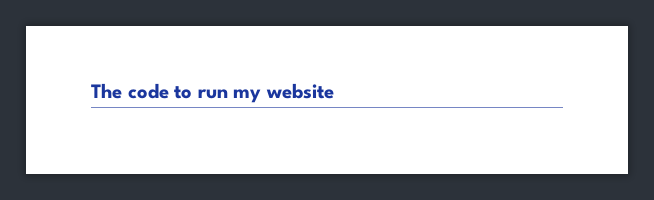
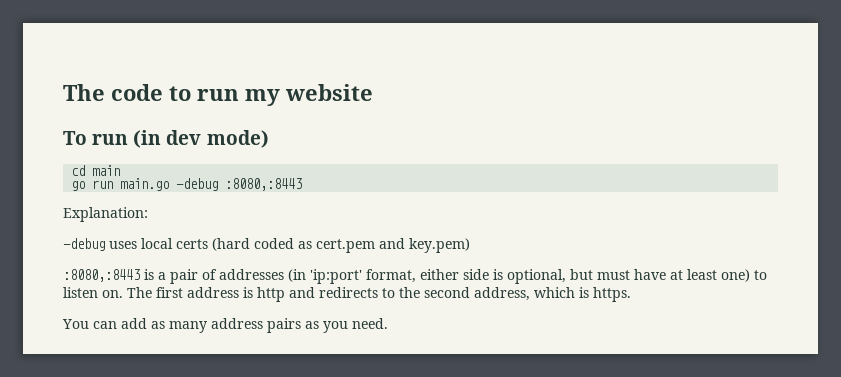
+ To run (in dev mode)
+ cd main
+ go run main.go -debug :8080,:8443
+ Explanation:
+ -debug uses local certs (hard coded as cert.pem and key.pem)
+ :8080,:8443 is a pair of addresses (in 'ip:port' format, either side is optional, but must have at least one) to listen on. The first address is http and redirects to the second address, which is https.
+ You can add as many address pairs as you need.

